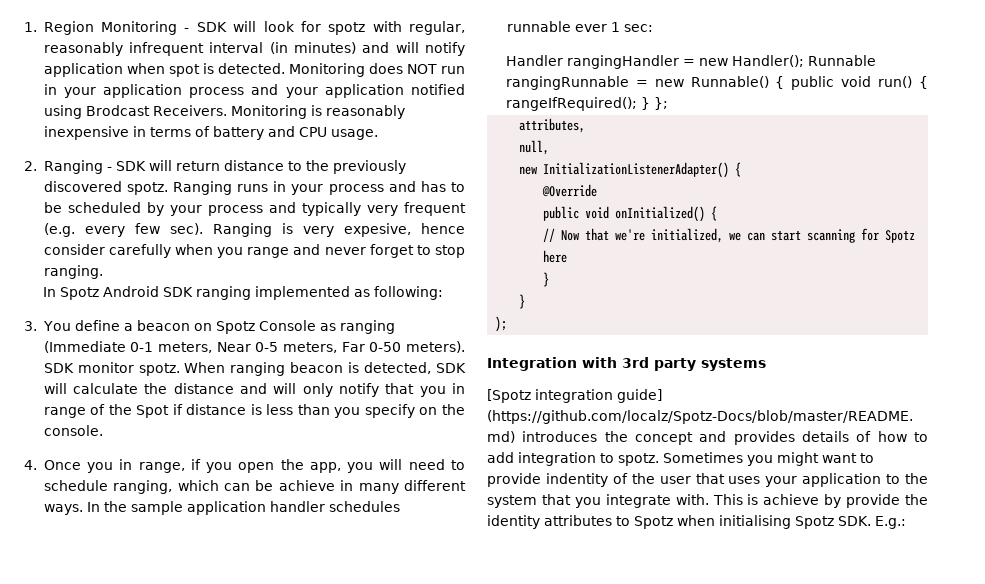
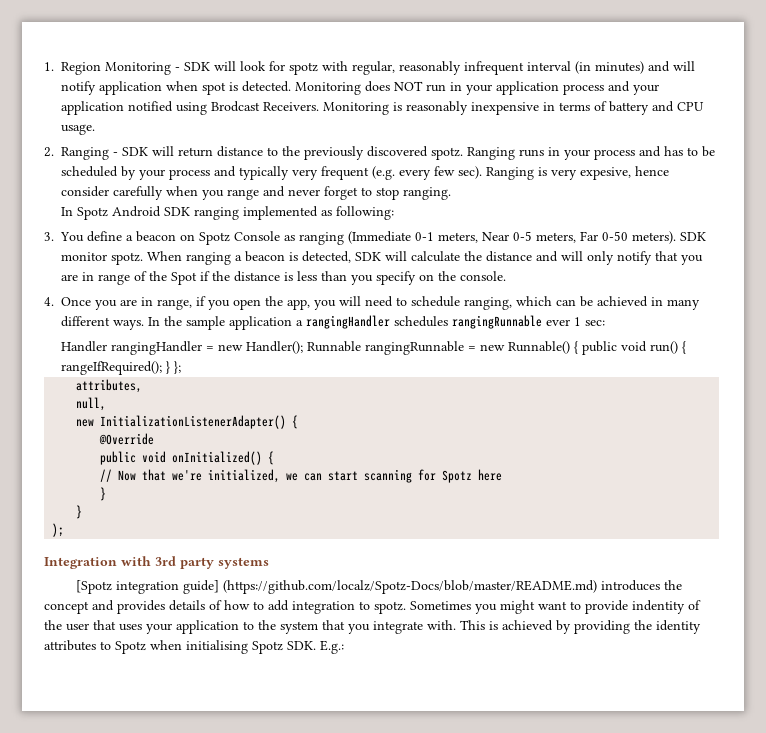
- When ranging beacon is detected, SDK will calculate the distance and will only notify that you in range of the Spot if distance is less than you specify on the console.
+ When ranging a beacon is detected, SDK will calculate the distance and will only notify that you are in range of the Spot if the distance is less than you specify on the console.
- 4. Once you in range, if you open the app, you will need to schedule ranging, which can be achieve in many different ways.
+ 4. Once you are in range, if you open the app, you will need to schedule ranging, which can be achieved in many different ways.
- In the sample application handler schedules runnable ever 1 sec:
+ In the sample application a rangingHandler schedules rangingRunnable ever 1 sec:
- This is achieve by provide the identity attributes to Spotz when initialising Spotz SDK. E.g.:
+ This is achieved by providing the identity attributes to Spotz when initialising Spotz SDK. E.g.:

